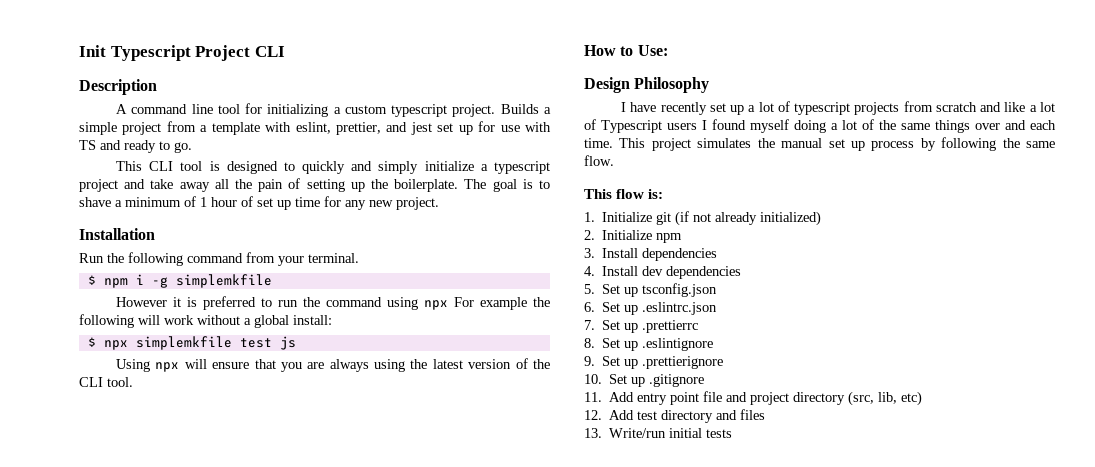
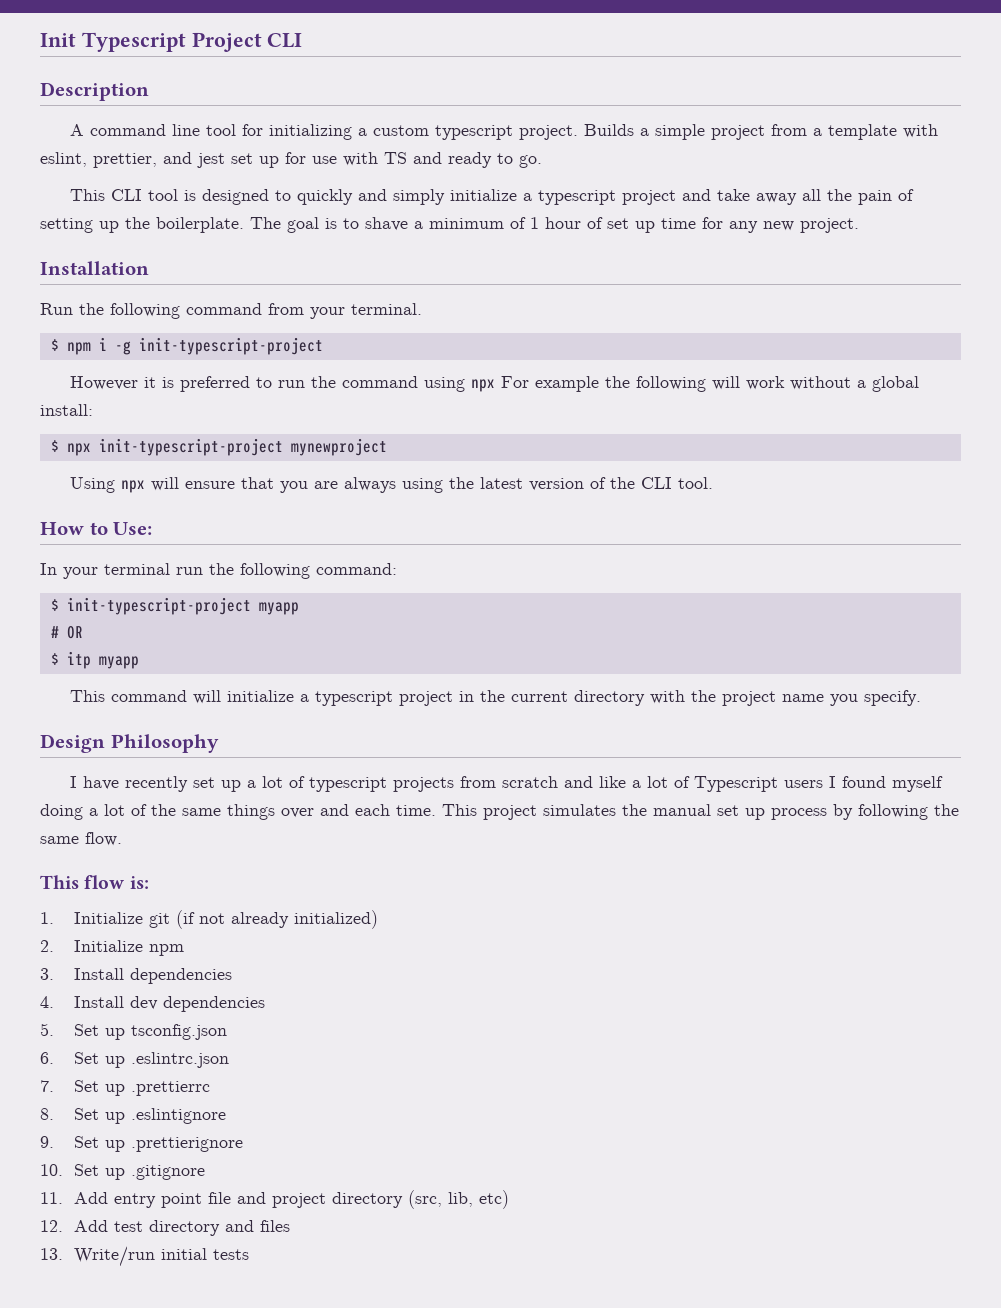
- $ npm i -g simplemkfile
+ $ npm i -g init-typescript-project
- $ npx simplemkfile test js
+ $ npx init-typescript-project mynewproject
+ In your terminal run the following command:
+ $ init-typescript-project myapp
+ # OR
+ $ itp myapp
+ This command will initialize a typescript project in the current directory with the project name you specify.

